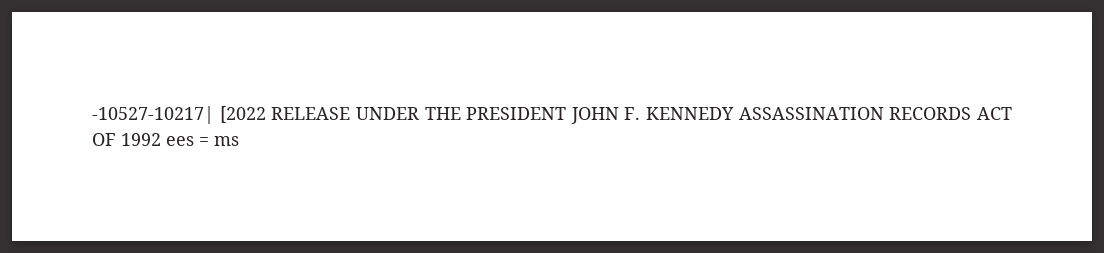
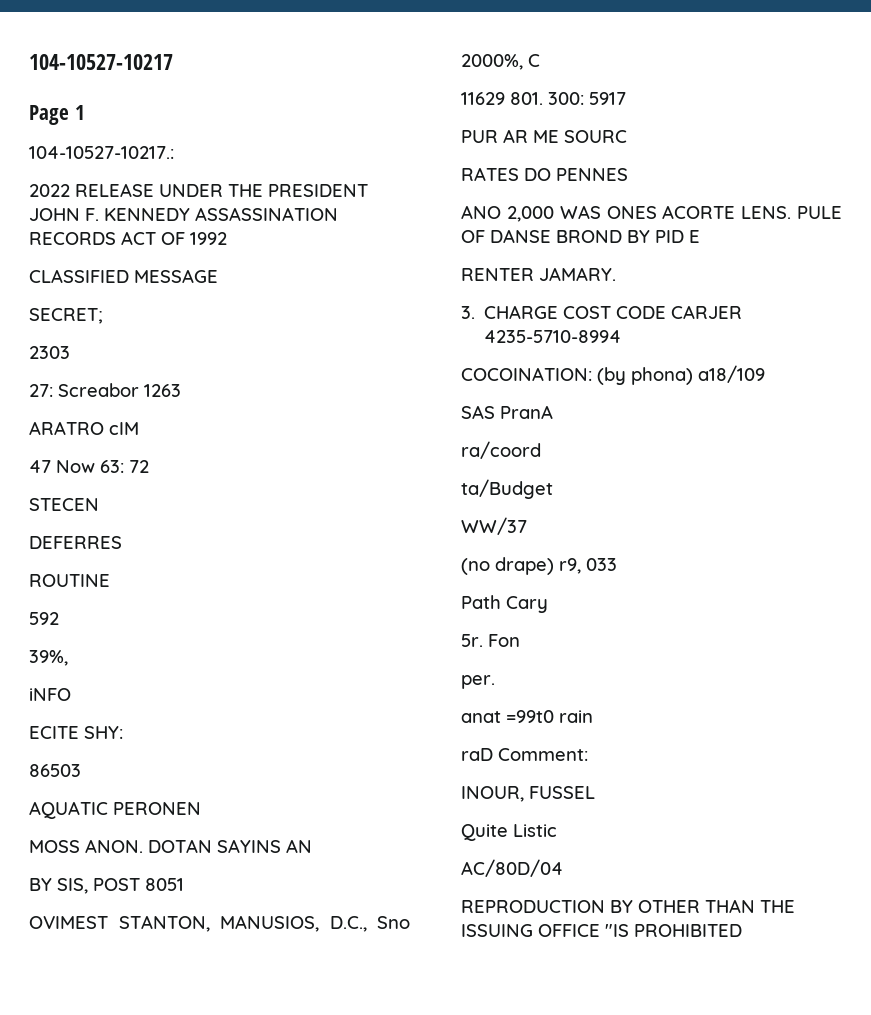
- -10527-10217| [2022 RELEASE UNDER THE PRESIDENT JOHN F. KENNEDY ASSASSINATION RECORDS ACT OF 1992 ees = ms
+ 104-10527-10217
+ Page 1
+ 104-10527-10217.:
+ 2022 RELEASE UNDER THE PRESIDENT JOHN F. KENNEDY ASSASSINATION RECORDS ACT OF 1992
+ CLASSIFIED MESSAGE
+ SECRET;
+ 2303
+ 27: Screabor 1263
+ ARATRO cIM
+ 47 Now 63: 72
+ STECEN
+ DEFERRES
+ ROUTINE
+ 592
+ 39%,
+ iNFO
+ ECITE SHY:
+ 86503
+ AQUATIC PERONEN
+ MOSS ANON. DOTAN SAYINS AN
+ BY SIS, POST 8051
+ OVIMEST STANTON, MANUSIOS, D.C., Sno 2000%, C
+ 11629 801. 300: 5917
+ PUR AR ME SOURC
+ RATES DO PENNES
+ ANO 2,000 WAS ONES ACORTE LENS. PULE OF DANSE BROND BY PID E
+ RENTER JAMARY.
+ 3. CHARGE COST CODE CARJER 4235-5710-8994
+ COCOINATION: (by phona) a18/109
+ SAS PranA
+ ra/coord
+ ta/Budget
+ WW/37
+ (no drape) r9, 033
+ Path Cary
+ 5r. Fon
+ per.
+ anat =99t0 rain
+ raD Comment:
+ INOUR, FUSSEL
+ Quite Listic
+ AC/80D/04
+ REPRODUCTION BY OTHER THAN THE ISSUING OFFICE "IS PROHIBITED

